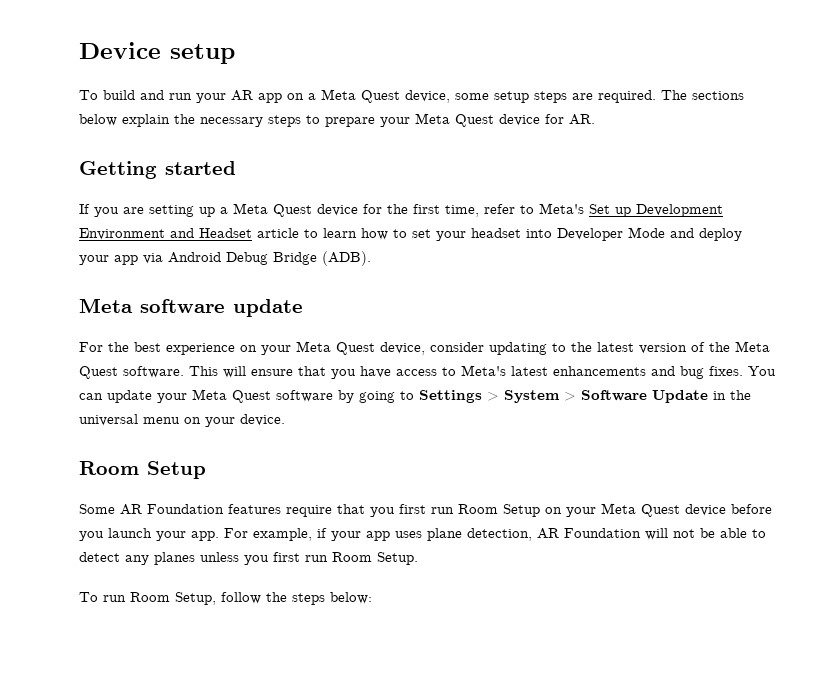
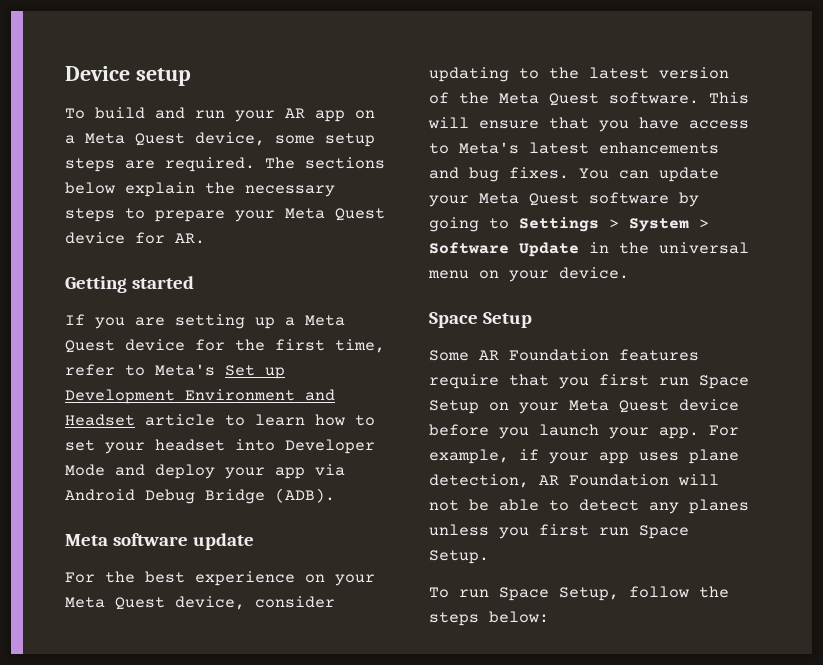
  You can update your Meta Quest software by going to Settings > System > Software Update in the universal menu on your device.
- Room Setup
+ Space Setup
- Some AR Foundation features require that you first run Room Setup on your Meta Quest device before you launch your app.
+ Some AR Foundation features require that you first run Space Setup on your Meta Quest device before you launch your app.
- For example, if your app uses plane detection, AR Foundation will not be able to detect any planes unless you first run Room Setup.
+ For example, if your app uses plane detection, AR Foundation will not be able to detect any planes unless you first run Space Setup.
- To run Room Setup, follow the steps below:
+ To run Space Setup, follow the steps below:

